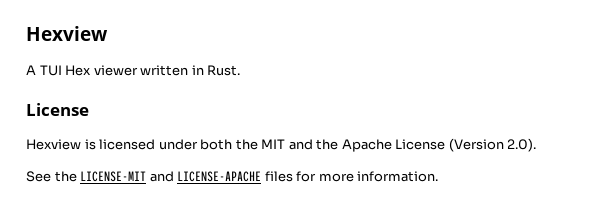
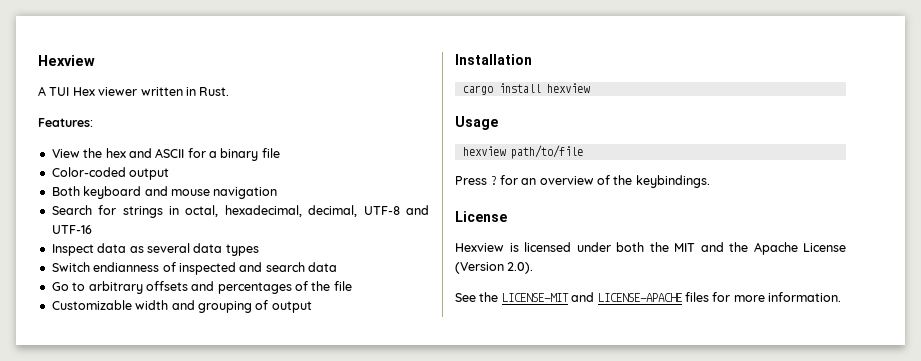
+ Features:
+ View the hex and ASCII for a binary file
+ Color-coded output
+ Both keyboard and mouse navigation
+ Search for strings in octal, hexadecimal, decimal, UTF-8 and UTF-16
+ Inspect data as several data types
+ Switch endianness of inspected and search data
+ Go to arbitrary offsets and percentages of the file
+ Customizable width and grouping of output
+ Installation
+ cargo install hexview
+ Usage
+ hexview path/to/file
+ Press ? for an overview of the keybindings.

